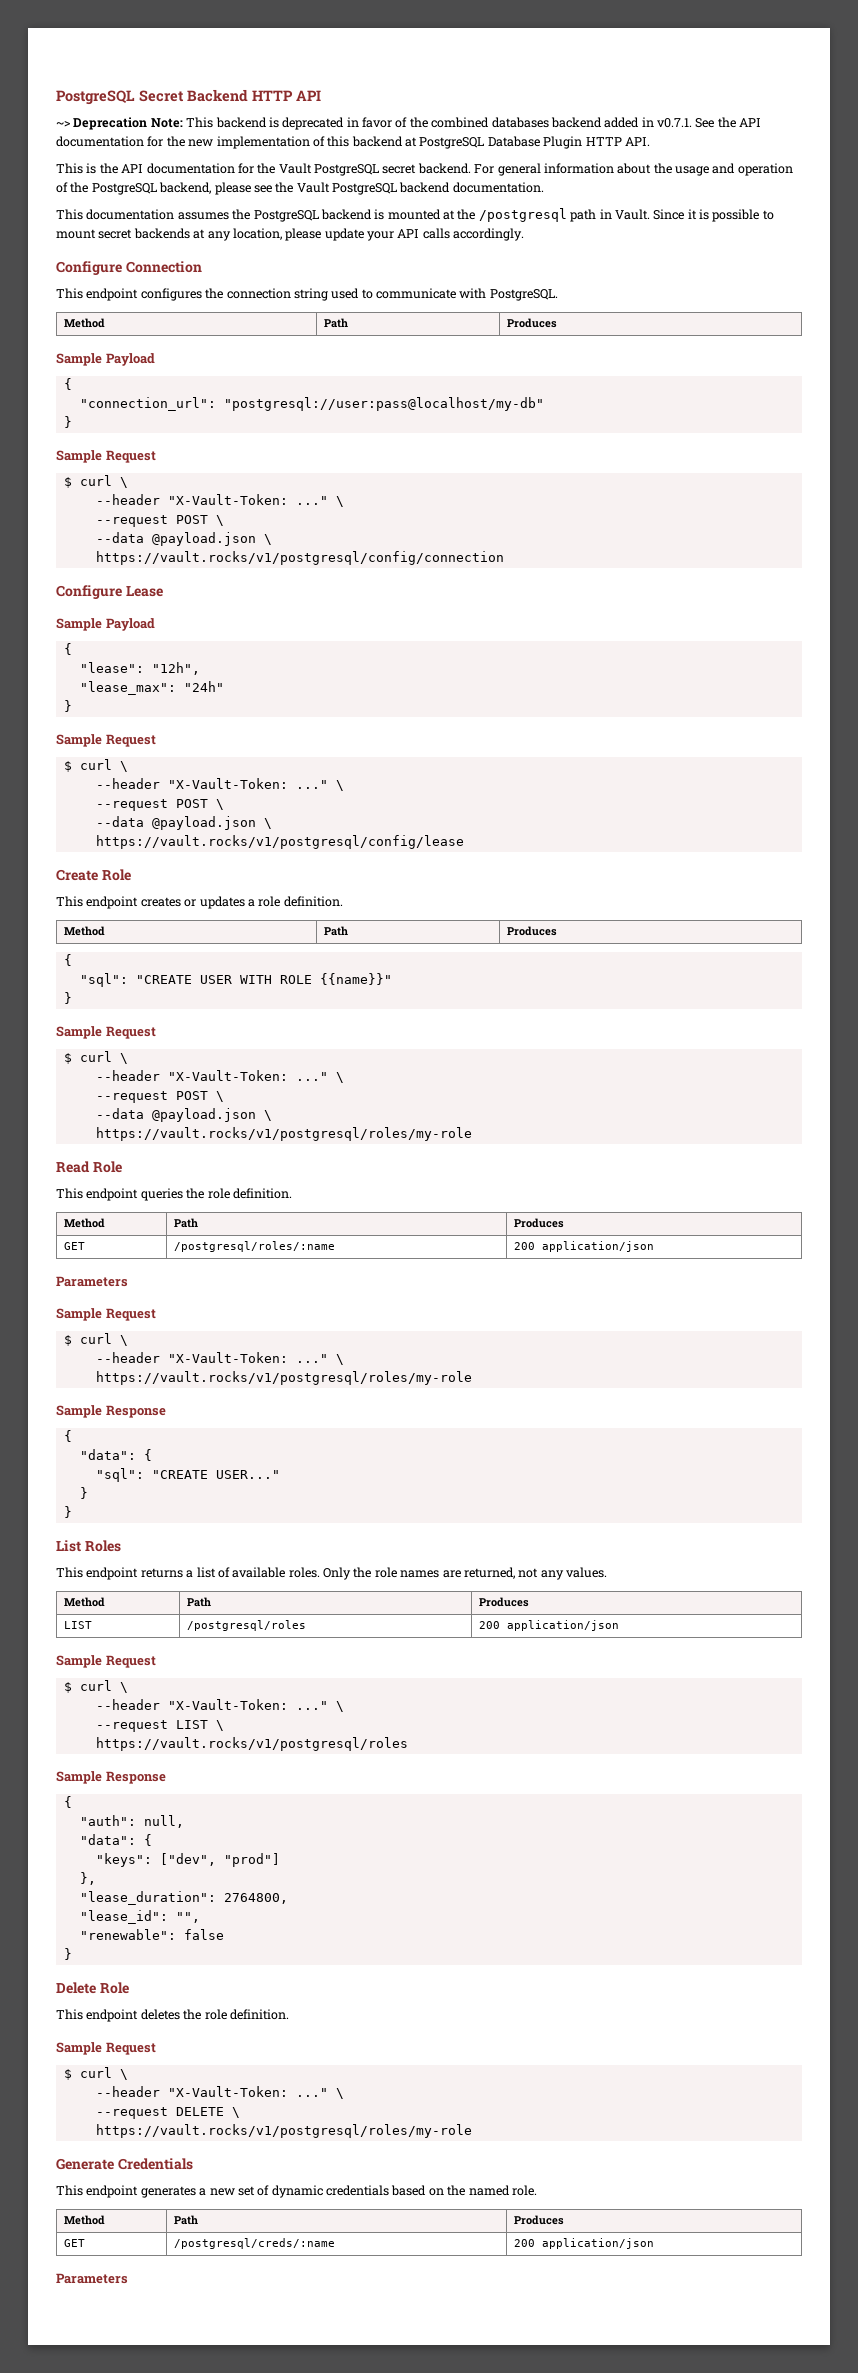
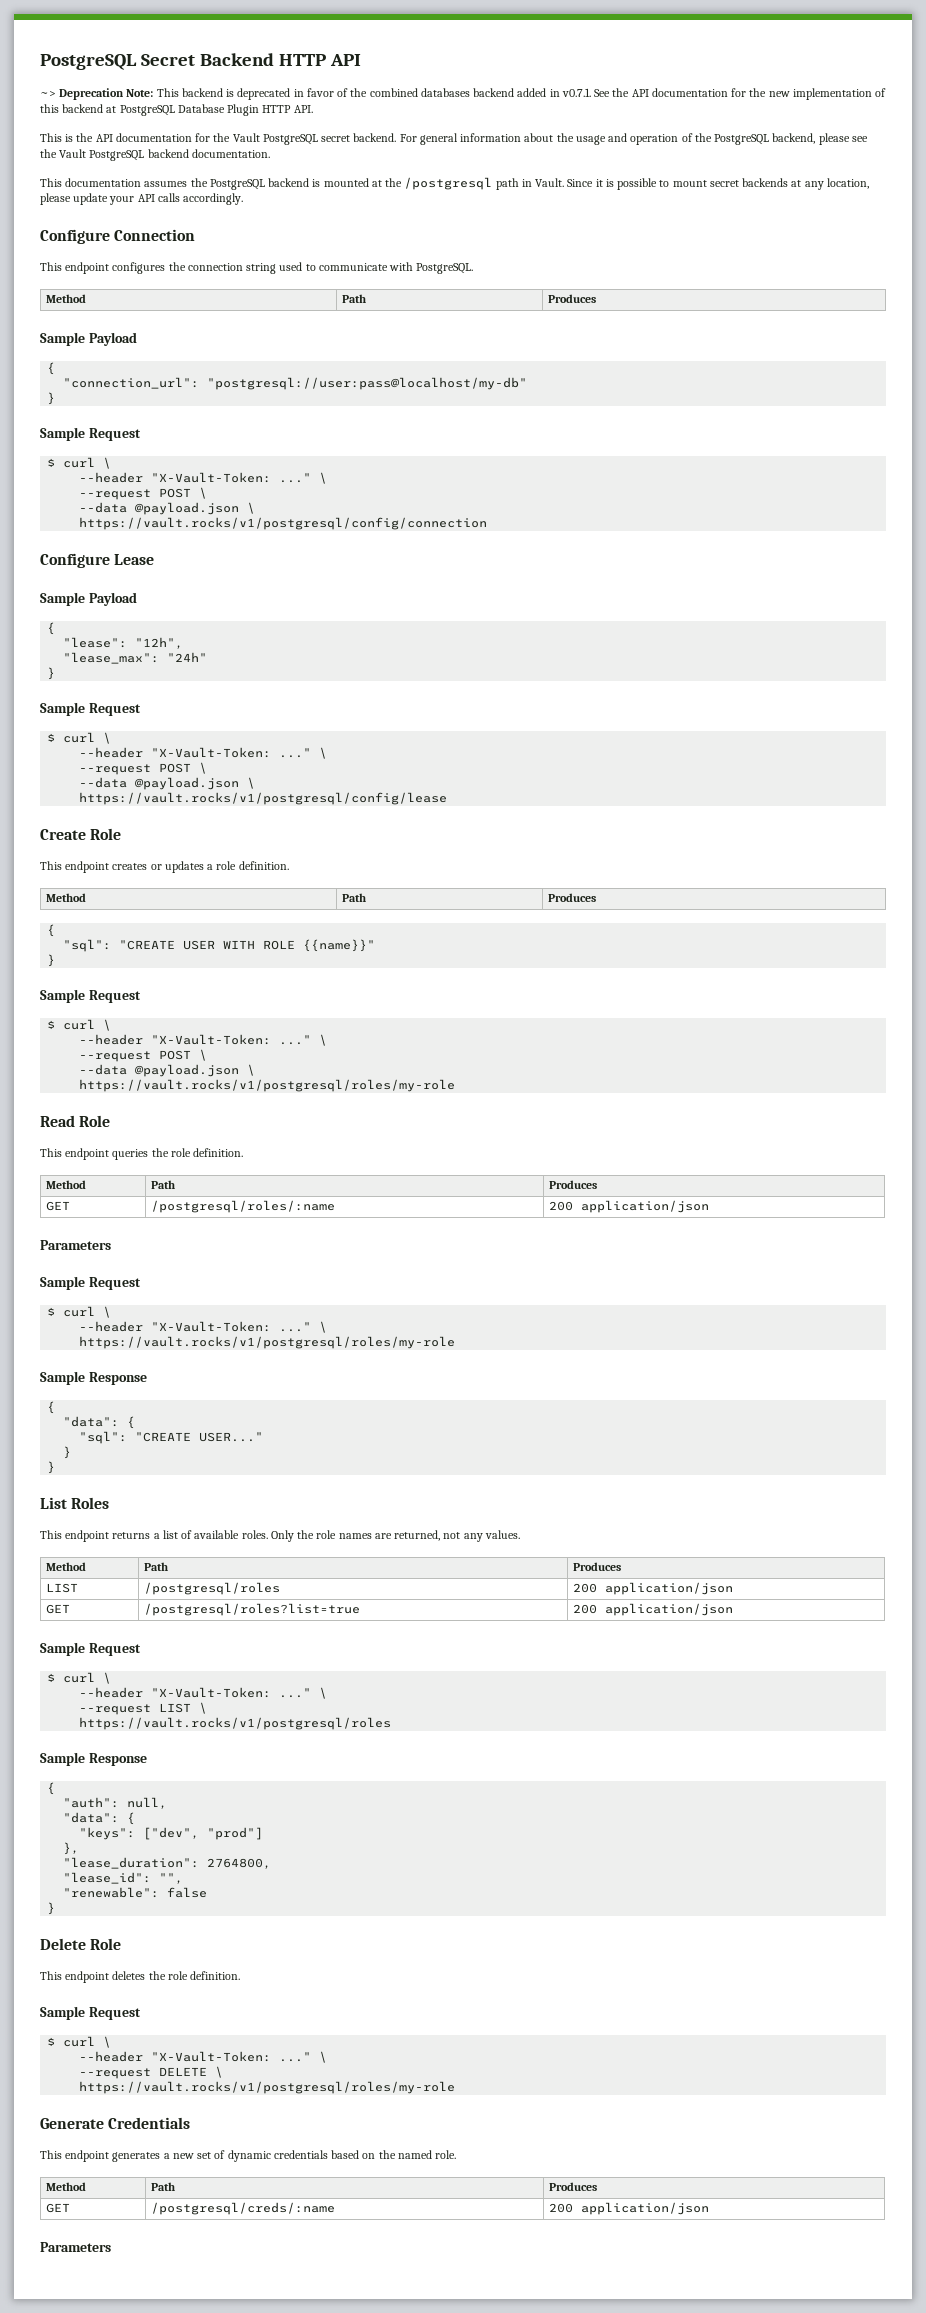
+ GET | /postgresql/roles?list=true | 200 application/json

